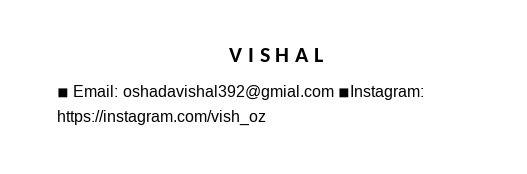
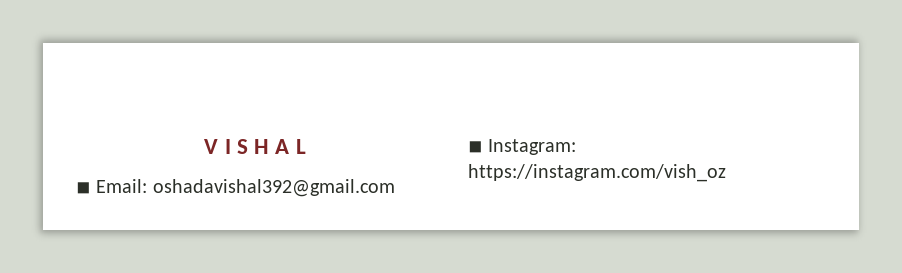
- ◾ Email: oshadavishal392@gmial.com ◾Instagram: https://instagram.com/vish_oz
+ ◾ Email: oshadavishal392@gmail.com
+ ◾ Instagram: https://instagram.com/vish_oz

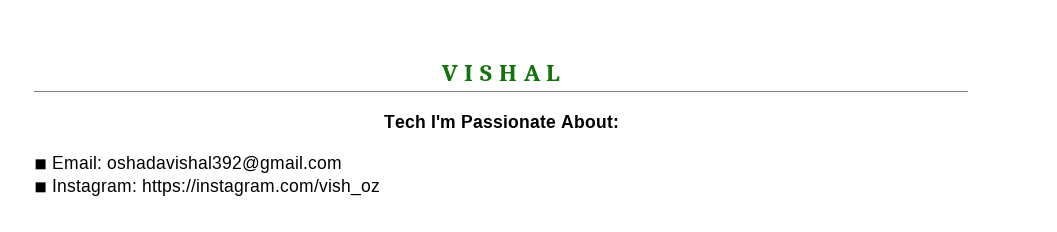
+ Tech I'm Passionate About:

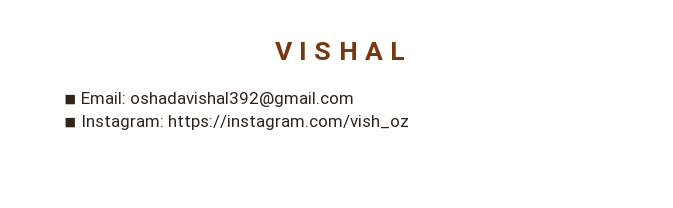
- Tech I'm Passionate About:

